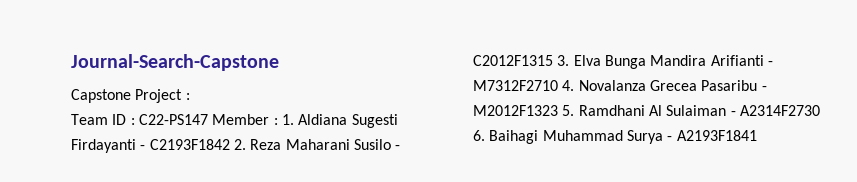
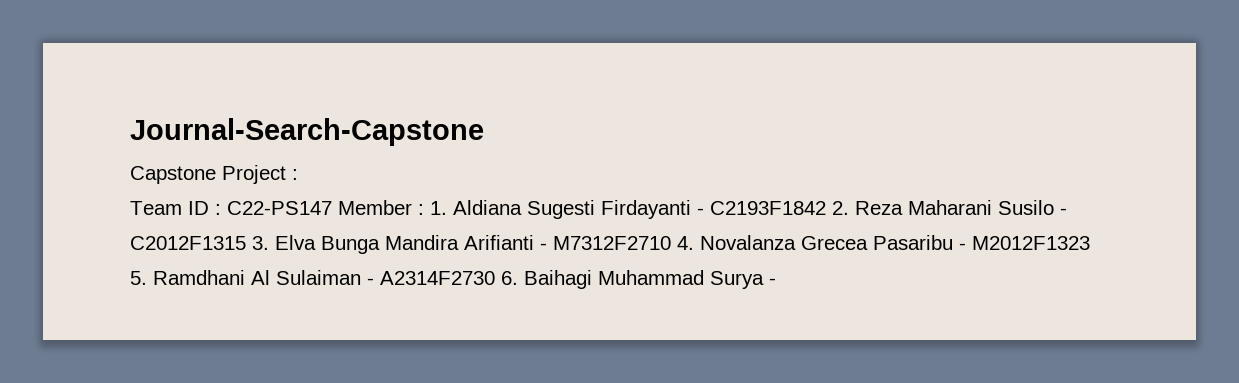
- Team ID : C22-PS147 Member : 1. Aldiana Sugesti Firdayanti - C2193F1842 2. Reza Maharani Susilo - C2012F1315 3. Elva Bunga Mandira Arifianti - M7312F2710 4. Novalanza Grecea Pasaribu - M2012F1323 5. Ramdhani Al Sulaiman - A2314F2730 6. Baihagi Muhammad Surya - A2193F1841
+ Team ID : C22-PS147 Member : 1. Aldiana Sugesti Firdayanti - C2193F1842 2. Reza Maharani Susilo - C2012F1315 3. Elva Bunga Mandira Arifianti - M7312F2710 4. Novalanza Grecea Pasaribu - M2012F1323 5. Ramdhani Al Sulaiman - A2314F2730 6. Baihagi Muhammad Surya -

